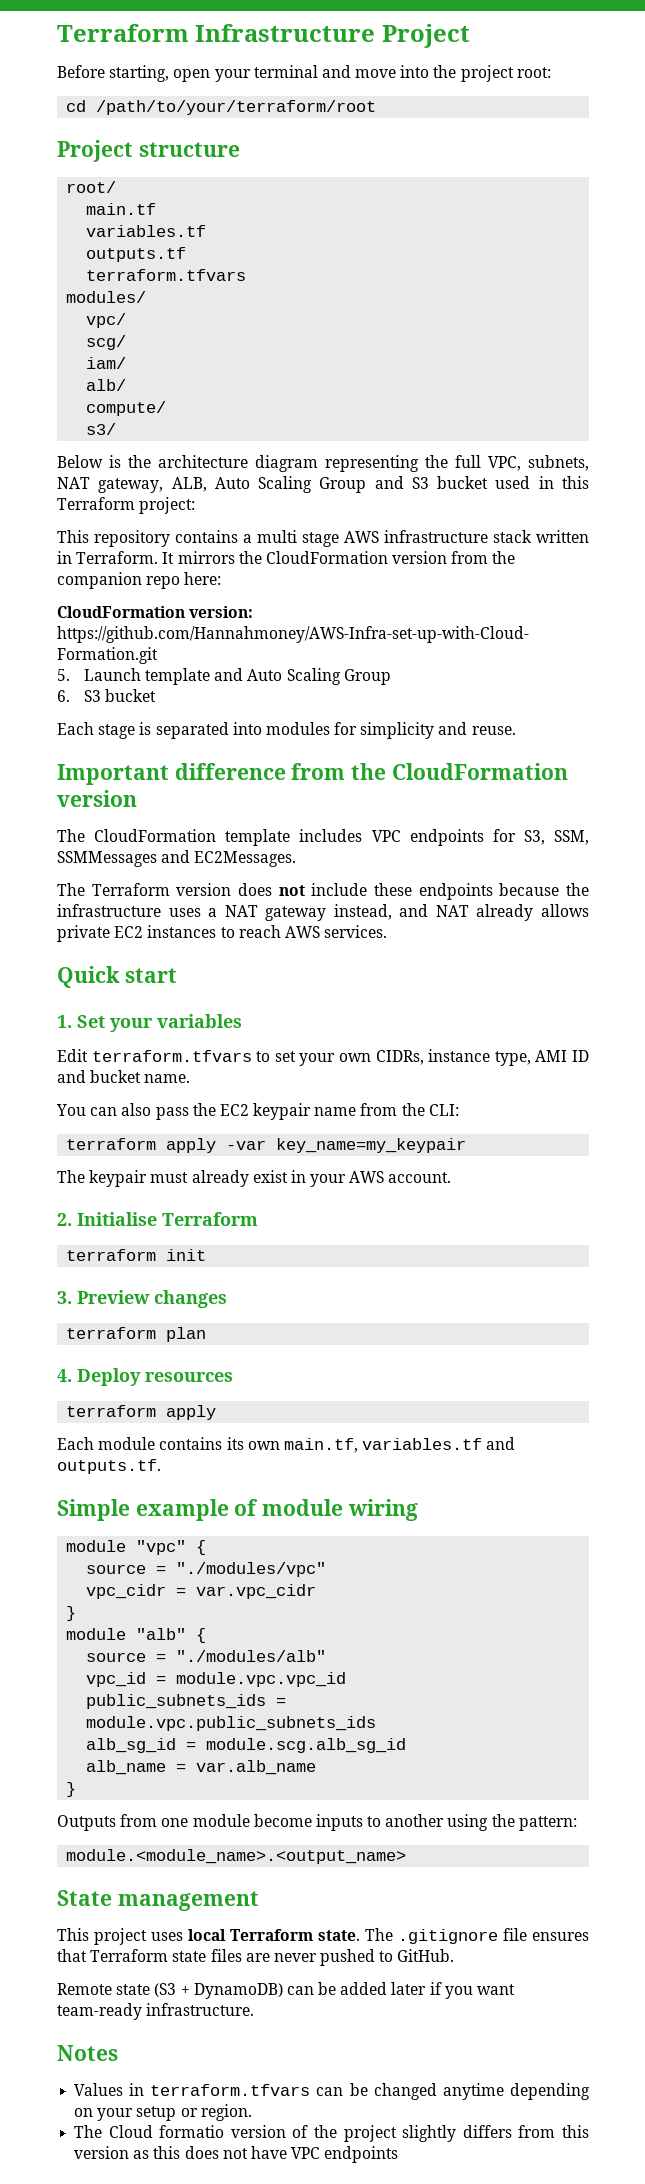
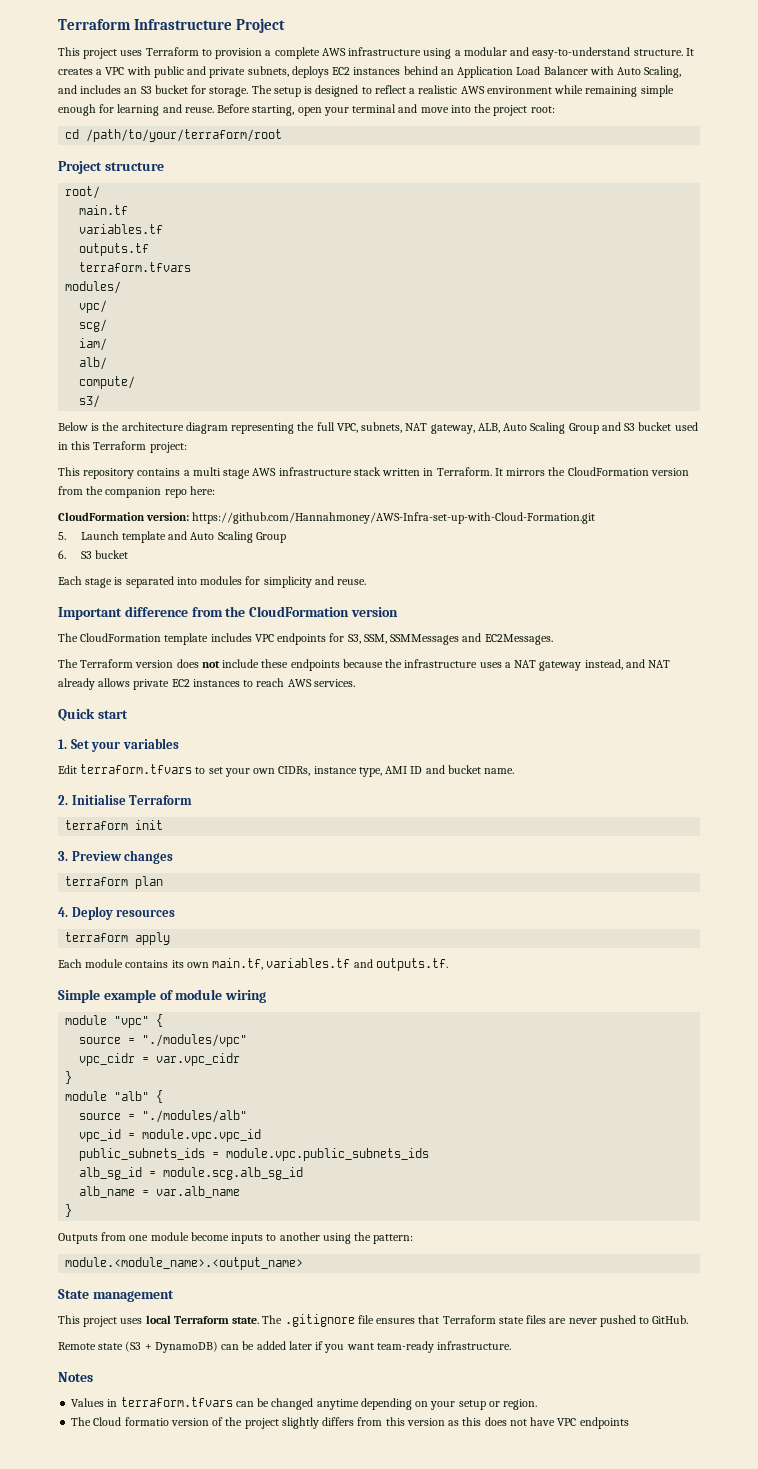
+ This project uses Terraform to provision a complete AWS infrastructure using a modular and easy-to-understand structure. It creates a VPC with public and private subnets, deploys EC2 instances behind an Application Load Balancer with Auto Scaling, and includes an S3 bucket for storage. The setup is designed to reflect a realistic AWS environment while remaining simple enough for learning and reuse.
- You can also pass the EC2 keypair name from the CLI:
- terraform apply -var key_name=my_keypair
- The keypair must already exist in your AWS account.

